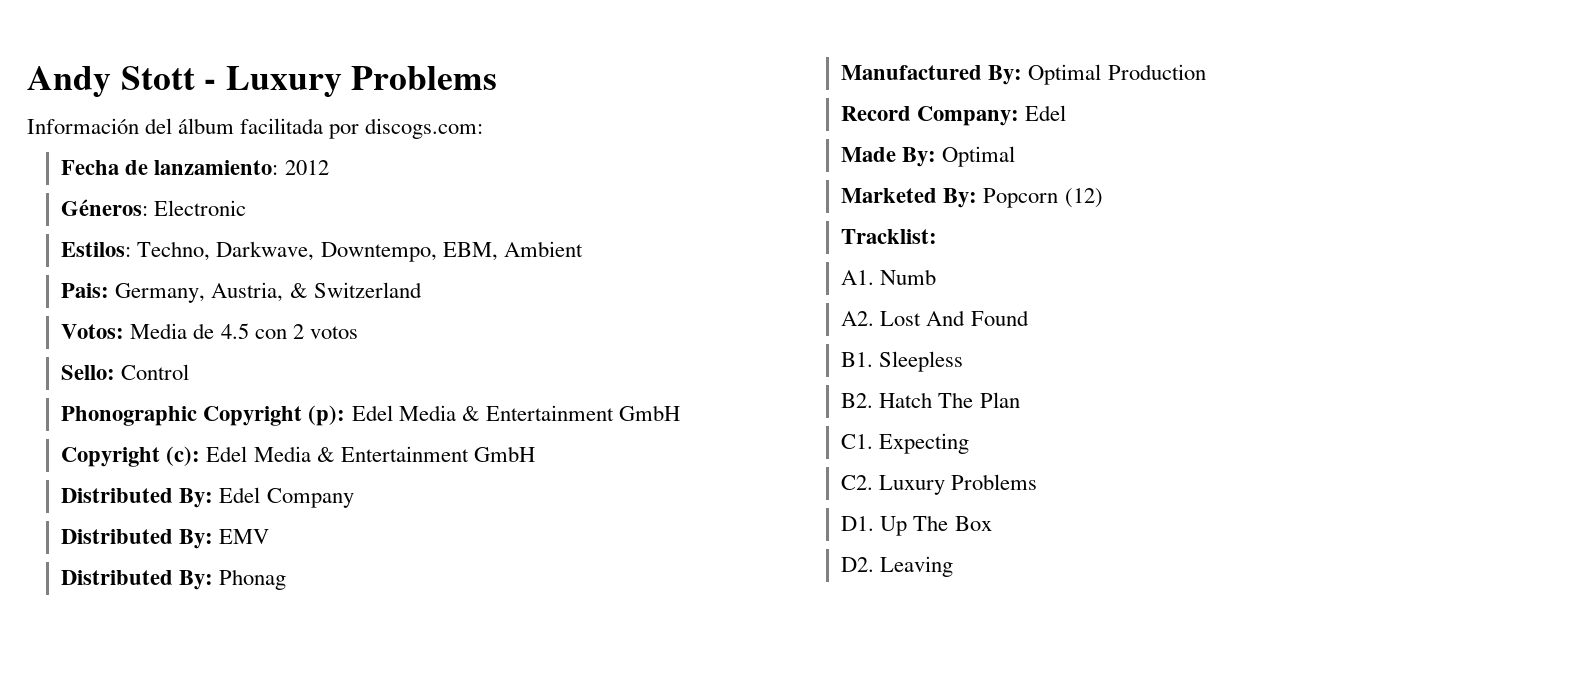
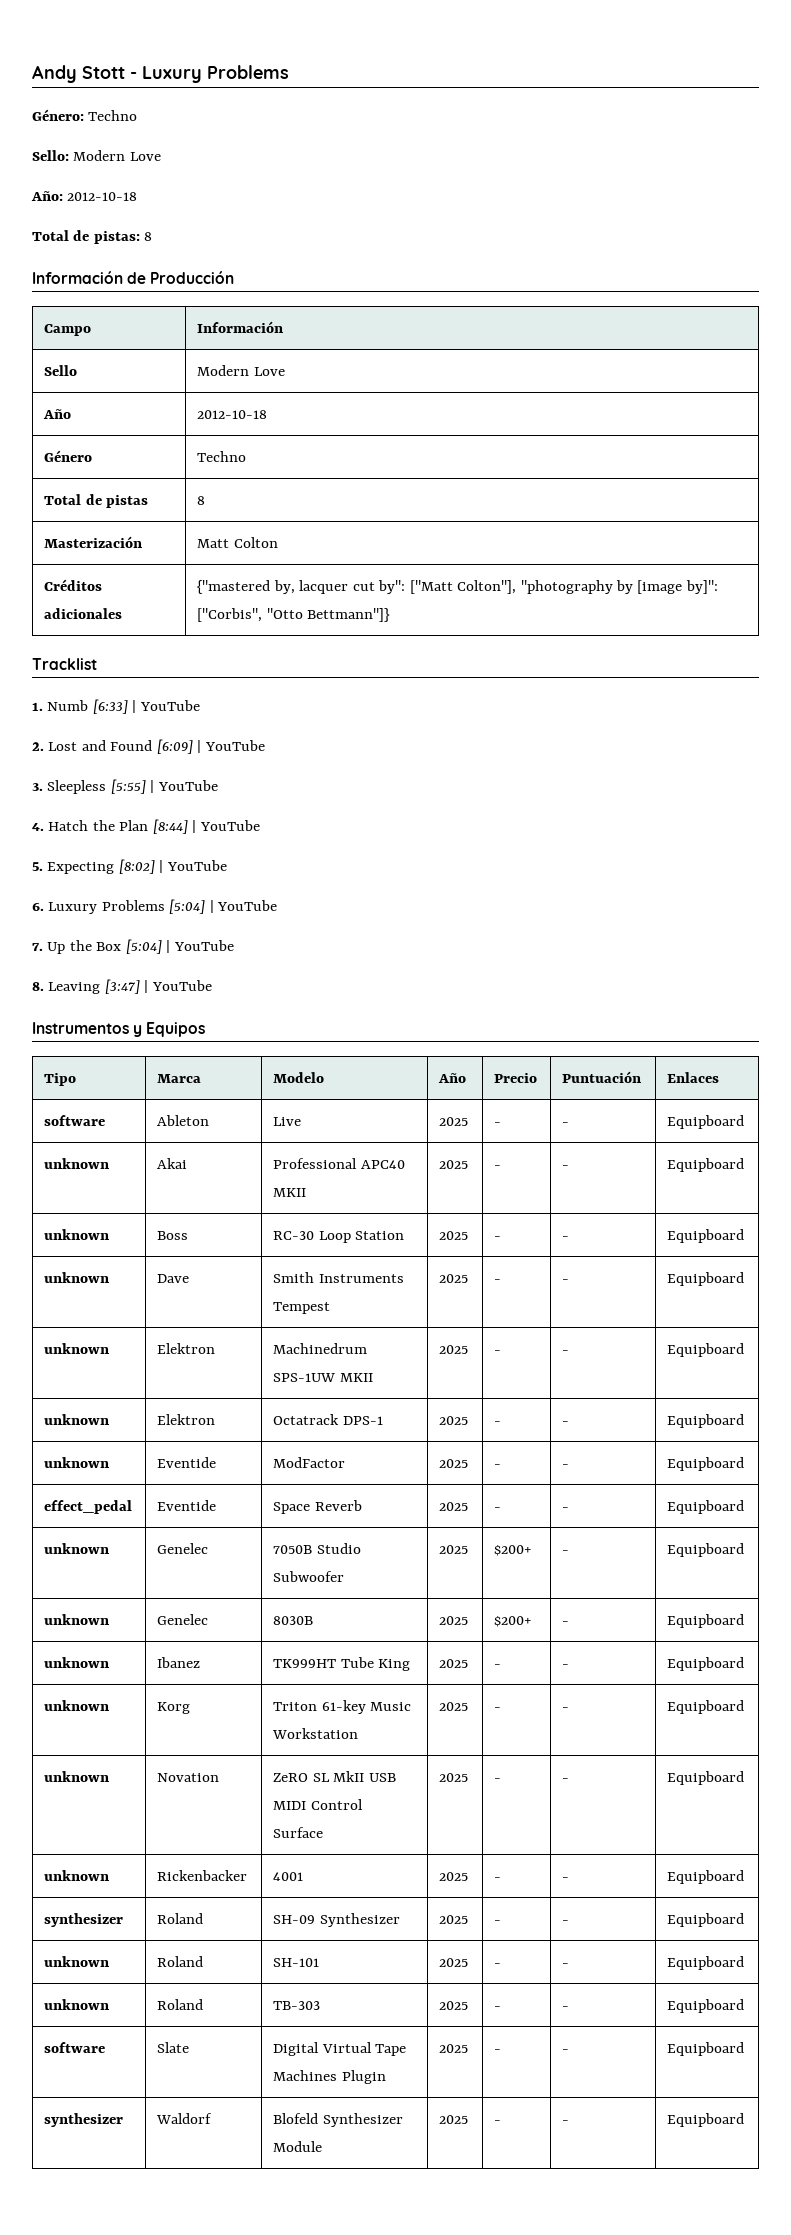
- Información del álbum facilitada por discogs.com:
- Fecha de lanzamiento: 2012
- Géneros: Electronic
- Estilos: Techno, Darkwave, Downtempo, EBM, Ambient
- Pais: Germany, Austria, & Switzerland
- Votos: Media de 4.5 con 2 votos
- Sello: Control
- Phonographic Copyright (p): Edel Media & Entertainment GmbH
- Copyright (c): Edel Media & Entertainment GmbH
- Distributed By: Edel Company
- Distributed By: EMV
- Distributed By: Phonag
- Manufactured By: Optimal Production
- Record Company: Edel
- Made By: Optimal
- Marketed By: Popcorn (12)
- Tracklist:
- A1. Numb
- A2. Lost And Found
- B1. Sleepless
- B2. Hatch The Plan
- C1. Expecting
- C2. Luxury Problems
- D1. Up The Box
- D2. Leaving
+ Género: Techno
+ Sello: Modern Love
+ Año: 2012-10-18
+ Total de pistas: 8
+ Información de Producción
+ Campo | Información
+ Sello | Modern Love
+ Año | 2012-10-18
+ Género | Techno
+ Total de pistas | 8
+ Masterización | Matt Colton
+ Créditos adicionales | {"mastered by, lacquer cut by": ["Matt Colton"], "photography by [image by]": ["Corbis", "Otto Bettmann"]}
+ Tracklist
+ 1. Numb [6:33] | YouTube
+ 2. Lost and Found [6:09] | YouTube
+ 3. Sleepless [5:55] | YouTube
+ 4. Hatch the Plan [8:44] | YouTube
+ 5. Expecting [8:02] | YouTube
+ 6. Luxury Problems [5:04] | YouTube
+ 7. Up the Box [5:04] | YouTube
+ 8. Leaving [3:47] | YouTube
+ Instrumentos y Equipos
+ Tipo | Marca | Modelo | Año | Precio | Puntuación | Enlaces
+ software | Ableton | Live | 2025 | - | - | Equipboard
+ unknown | Akai | Professional APC40 MKII | 2025 | - | - | Equipboard
+ unknown | Boss | RC-30 Loop Station | 2025 | - | - | Equipboard
+ unknown | Dave | Smith Instruments Tempest | 2025 | - | - | Equipboard
+ unknown | Elektron | Machinedrum SPS-1UW MKII | 2025 | - | - | Equipboard
+ unknown | Elektron | Octatrack DPS-1 | 2025 | - | - | Equipboard
+ unknown | Eventide | ModFactor | 2025 | - | - | Equipboard
+ effect_pedal | Eventide | Space Reverb | 2025 | - | - | Equipboard
+ unknown | Genelec | 7050B Studio Subwoofer | 2025 | $200+ | - | Equipboard
+ unknown | Genelec | 8030B | 2025 | $200+ | - | Equipboard
+ unknown | Ibanez | TK999HT Tube King | 2025 | - | - | Equipboard
+ unknown | Korg | Triton 61-key Music Workstation | 2025 | - | - | Equipboard
+ unknown | Novation | ZeRO SL MkII USB MIDI Control Surface | 2025 | - | - | Equipboard
+ unknown | Rickenbacker | 4001 | 2025 | - | - | Equipboard
+ synthesizer | Roland | SH-09 Synthesizer | 2025 | - | - | Equipboard
+ unknown | Roland | SH-101 | 2025 | - | - | Equipboard
+ unknown | Roland | TB-303 | 2025 | - | - | Equipboard
+ software | Slate | Digital Virtual Tape Machines Plugin | 2025 | - | - | Equipboard
+ synthesizer | Waldorf | Blofeld Synthesizer Module | 2025 | - | - | Equipboard

